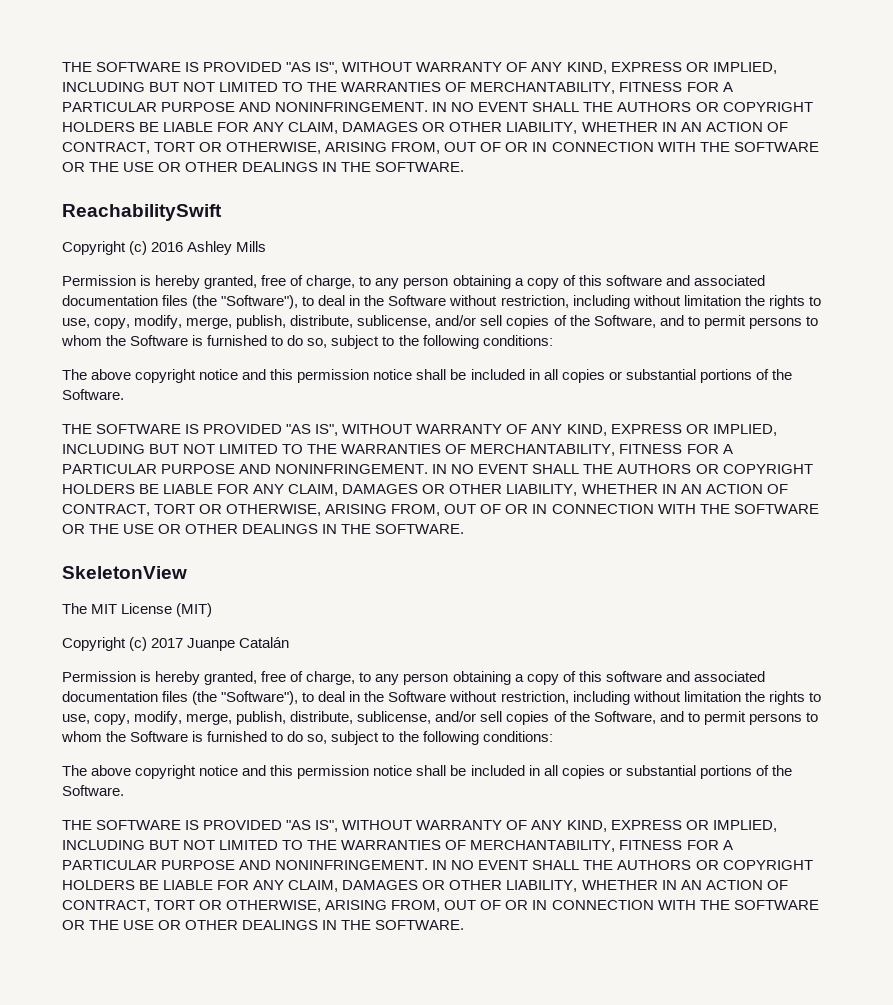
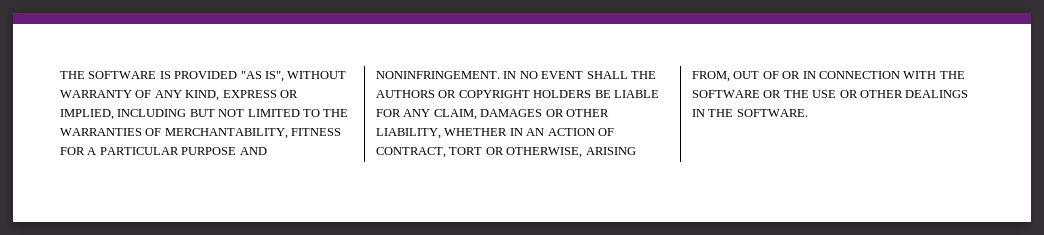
- ReachabilitySwift
- Copyright (c) 2016 Ashley Mills
- Permission is hereby granted, free of charge, to any person obtaining a copy of this software and associated documentation files (the "Software"), to deal in the Software without restriction, including without limitation the rights to use, copy, modify, merge, publish, distribute, sublicense, and/or sell copies of the Software, and to permit persons to whom the Software is furnished to do so, subject to the following conditions:
- The above copyright notice and this permission notice shall be included in all copies or substantial portions of the Software.
- THE SOFTWARE IS PROVIDED "AS IS", WITHOUT WARRANTY OF ANY KIND, EXPRESS OR IMPLIED, INCLUDING BUT NOT LIMITED TO THE WARRANTIES OF MERCHANTABILITY, FITNESS FOR A PARTICULAR PURPOSE AND NONINFRINGEMENT. IN NO EVENT SHALL THE AUTHORS OR COPYRIGHT HOLDERS BE LIABLE FOR ANY CLAIM, DAMAGES OR OTHER LIABILITY, WHETHER IN AN ACTION OF CONTRACT, TORT OR OTHERWISE, ARISING FROM, OUT OF OR IN CONNECTION WITH THE SOFTWARE OR THE USE OR OTHER DEALINGS IN THE SOFTWARE.
- SkeletonView
- The MIT License (MIT)
- Copyright (c) 2017 Juanpe Catalán
- Permission is hereby granted, free of charge, to any person obtaining a copy of this software and associated documentation files (the "Software"), to deal in the Software without restriction, including without limitation the rights to use, copy, modify, merge, publish, distribute, sublicense, and/or sell copies of the Software, and to permit persons to whom the Software is furnished to do so, subject to the following conditions:
- The above copyright notice and this permission notice shall be included in all copies or substantial portions of the Software.
- THE SOFTWARE IS PROVIDED "AS IS", WITHOUT WARRANTY OF ANY KIND, EXPRESS OR IMPLIED, INCLUDING BUT NOT LIMITED TO THE WARRANTIES OF MERCHANTABILITY, FITNESS FOR A PARTICULAR PURPOSE AND NONINFRINGEMENT. IN NO EVENT SHALL THE AUTHORS OR COPYRIGHT HOLDERS BE LIABLE FOR ANY CLAIM, DAMAGES OR OTHER LIABILITY, WHETHER IN AN ACTION OF CONTRACT, TORT OR OTHERWISE, ARISING FROM, OUT OF OR IN CONNECTION WITH THE SOFTWARE OR THE USE OR OTHER DEALINGS IN THE SOFTWARE.

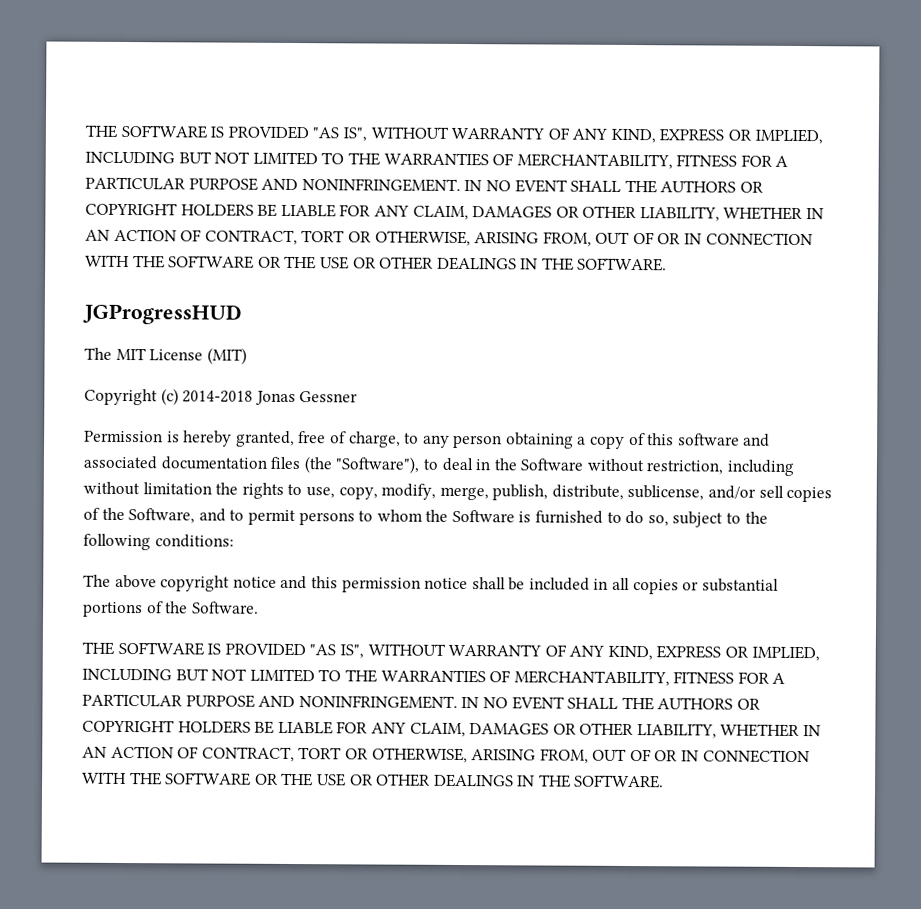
+ JGProgressHUD
+ The MIT License (MIT)
+ Copyright (c) 2014-2018 Jonas Gessner
+ Permission is hereby granted, free of charge, to any person obtaining a copy of this software and associated documentation files (the "Software"), to deal in the Software without restriction, including without limitation the rights to use, copy, modify, merge, publish, distribute, sublicense, and/or sell copies of the Software, and to permit persons to whom the Software is furnished to do so, subject to the following conditions:
+ The above copyright notice and this permission notice shall be included in all copies or substantial portions of the Software.
+ THE SOFTWARE IS PROVIDED "AS IS", WITHOUT WARRANTY OF ANY KIND, EXPRESS OR IMPLIED, INCLUDING BUT NOT LIMITED TO THE WARRANTIES OF MERCHANTABILITY, FITNESS FOR A PARTICULAR PURPOSE AND NONINFRINGEMENT. IN NO EVENT SHALL THE AUTHORS OR COPYRIGHT HOLDERS BE LIABLE FOR ANY CLAIM, DAMAGES OR OTHER LIABILITY, WHETHER IN AN ACTION OF CONTRACT, TORT OR OTHERWISE, ARISING FROM, OUT OF OR IN CONNECTION WITH THE SOFTWARE OR THE USE OR OTHER DEALINGS IN THE SOFTWARE.

